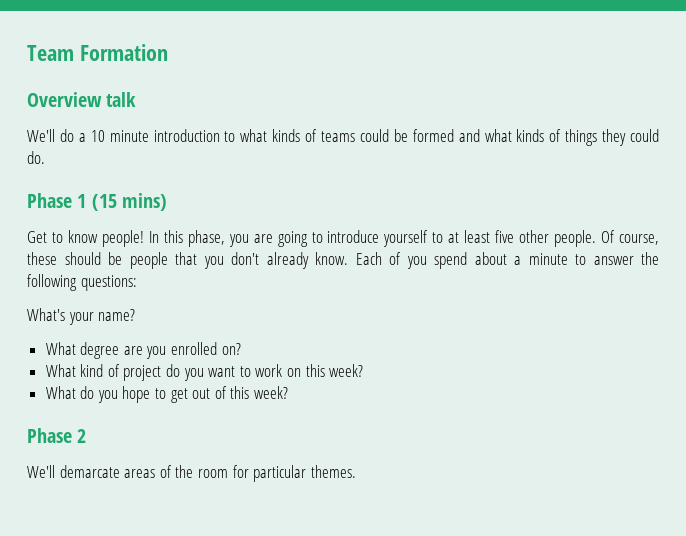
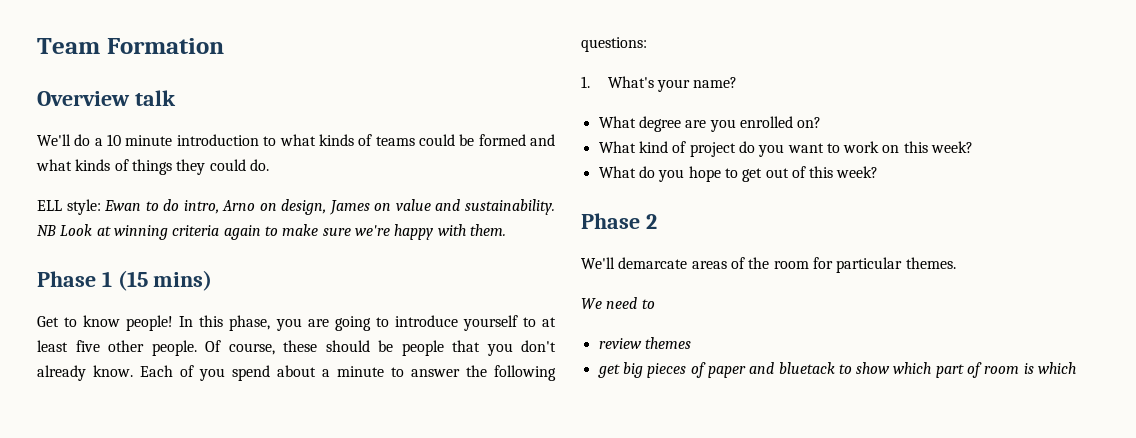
+ ELL style: Ewan to do intro, Arno on design, James on value and sustainability. NB Look at winning criteria again to make sure we're happy with them.
- What's your name?
+ 1. What's your name?
+ We need to
+ review themes
+ get big pieces of paper and bluetack to show which part of room is which

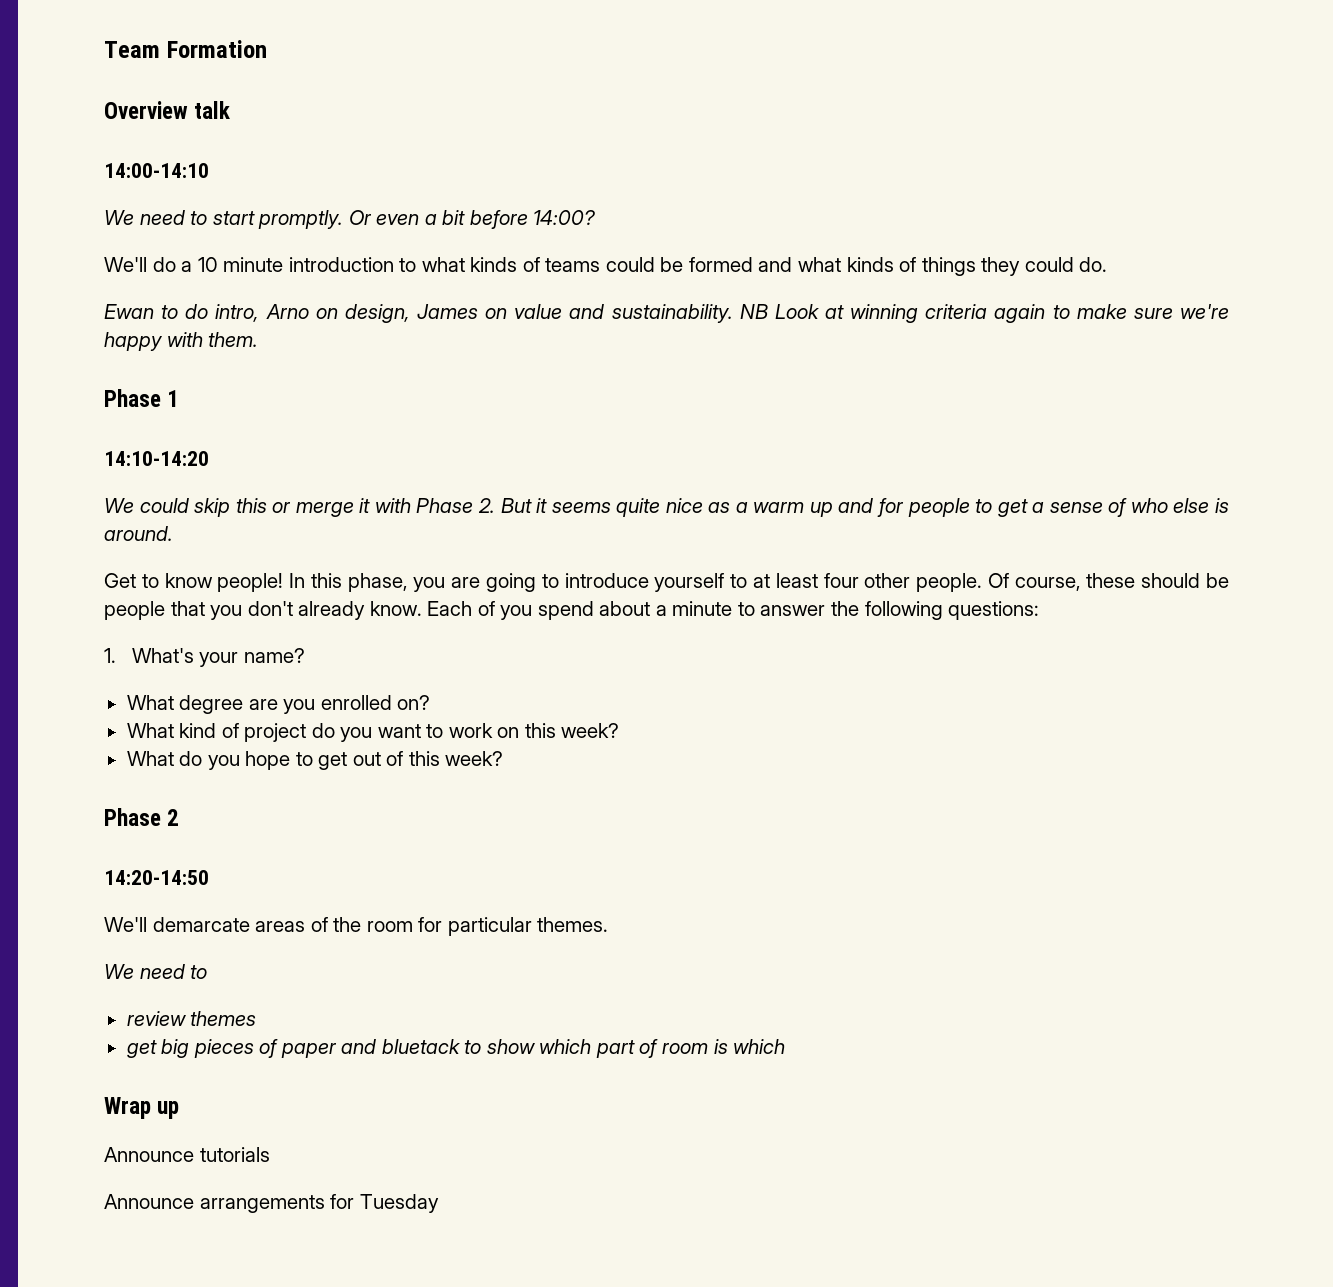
+ 14:00-14:10
+ We need to start promptly. Or even a bit before 14:00?
- ELL style: Ewan to do intro, Arno on design, James on value and sustainability.
+ Ewan to do intro, Arno on design, James on value and sustainability.
- Phase 1 (15 mins)
+ Phase 1
+ 14:10-14:20
+ We could skip this or merge it with Phase 2. But it seems quite nice as a warm up and for people to get a sense of who else is around.
- In this phase, you are going to introduce yourself to at least five other people.
+ In this phase, you are going to introduce yourself to at least four other people.
+ 14:20-14:50
+ Wrap up
+ Announce tutorials
+ Announce arrangements for Tuesday

